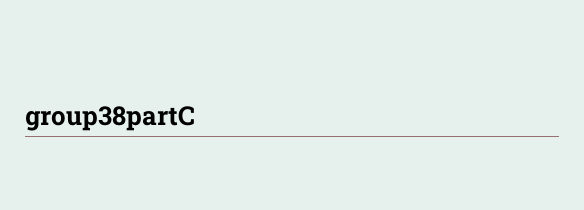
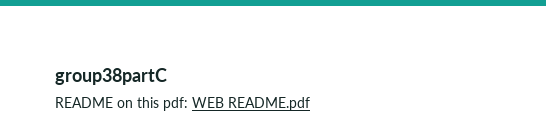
+ README on this pdf: WEB README.pdf

